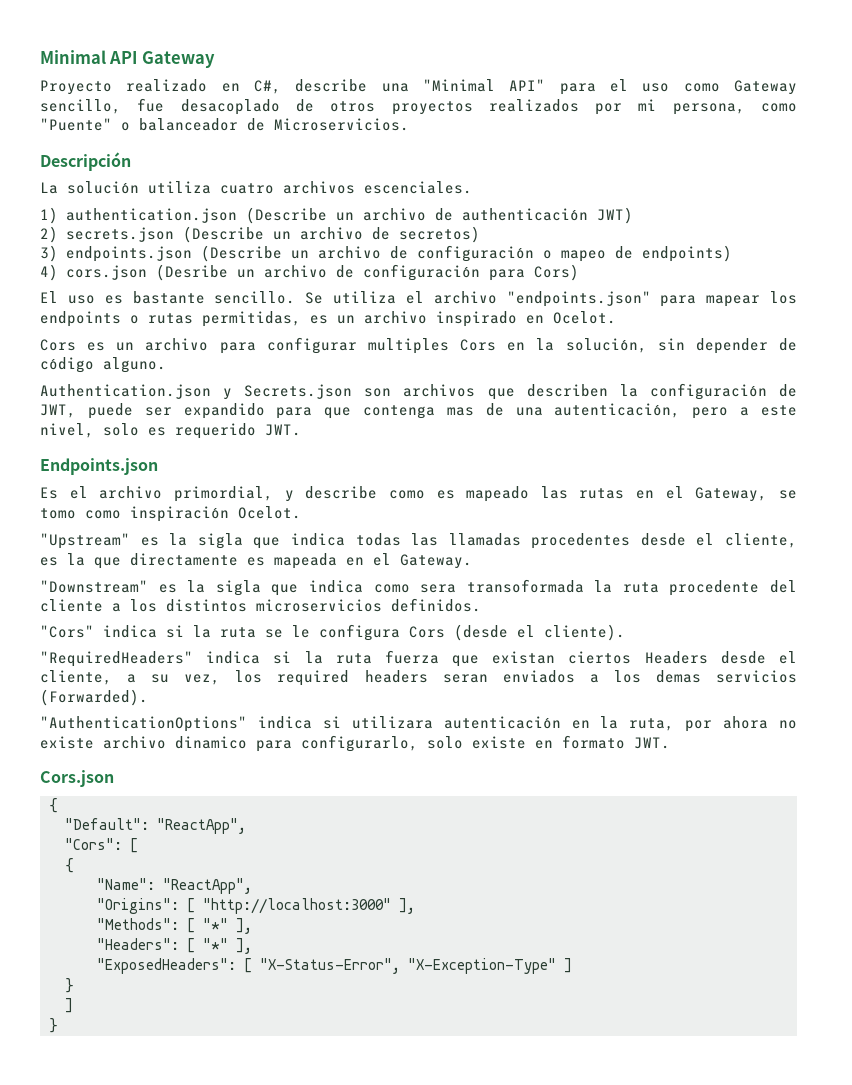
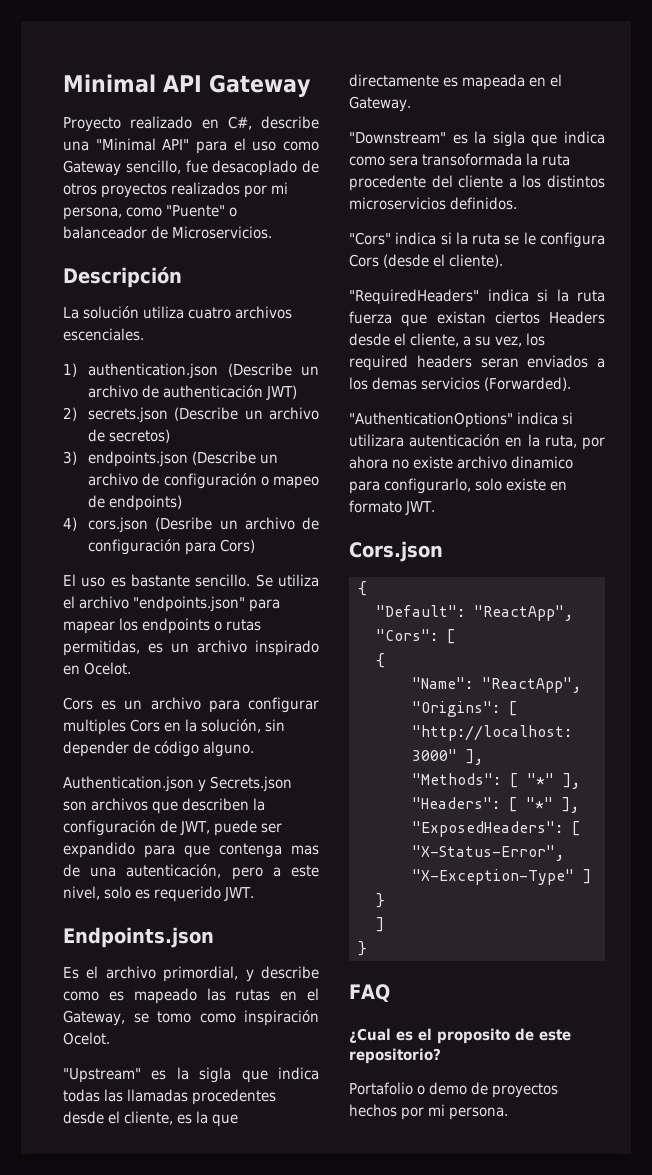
+ FAQ
+ ¿Cual es el proposito de este repositorio?
+ Portafolio o demo de proyectos hechos por mi persona.

